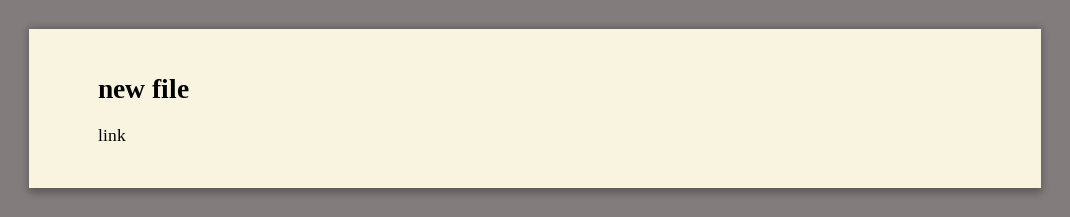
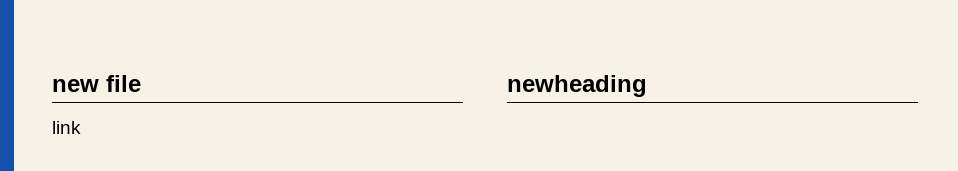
+ newheading

